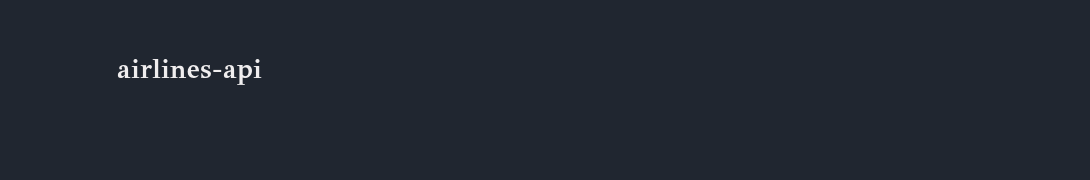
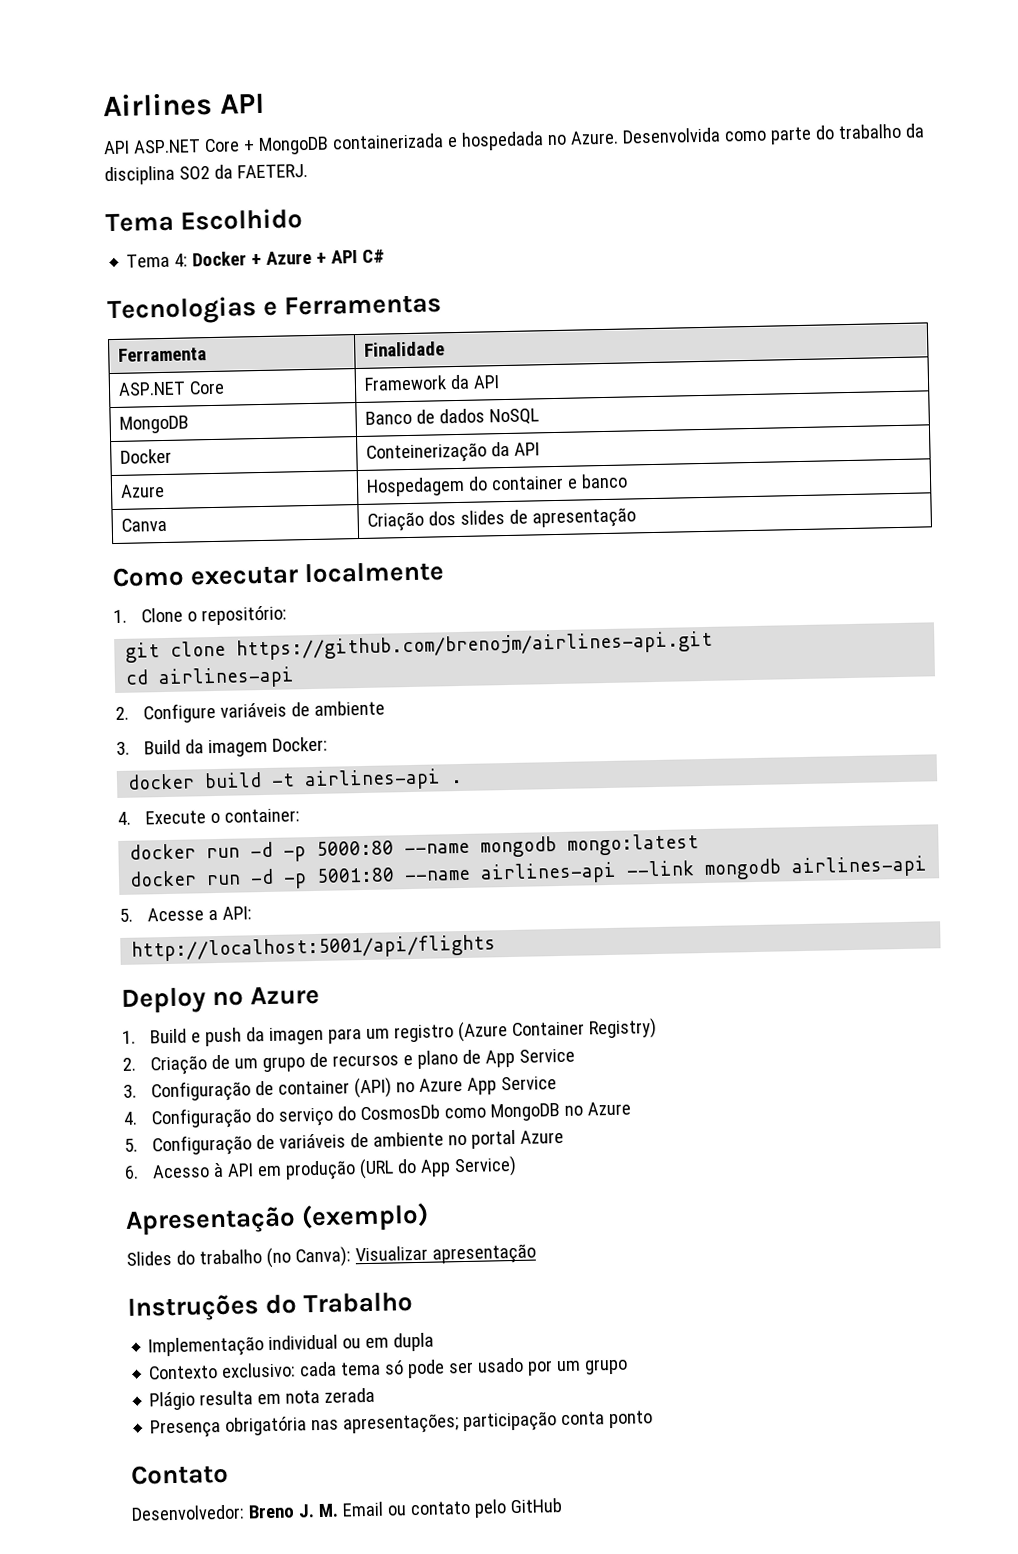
- airlines-api
+ Airlines API
+ API ASP.NET Core + MongoDB containerizada e hospedada no Azure. Desenvolvida como parte do trabalho da disciplina SO2 da FAETERJ.
+ Tema Escolhido
+ Tema 4: Docker + Azure + API C#
+ Tecnologias e Ferramentas
+ Ferramenta | Finalidade
+ ASP.NET Core | Framework da API
+ MongoDB | Banco de dados NoSQL
+ Docker | Conteinerização da API
+ Azure | Hospedagem do container e banco
+ Canva | Criação dos slides de apresentação
+ Como executar localmente
+ 1. Clone o repositório:
+ git clone https://github.com/brenojm/airlines-api.git
+ cd airlines-api
+ 2. Configure variáveis de ambiente
+ 3. Build da imagem Docker:
+ docker build -t airlines-api .
+ 4. Execute o container:
+ docker run -d -p 5000:80 --name mongodb mongo:latest
+ docker run -d -p 5001:80 --name airlines-api --link mongodb airlines-api
+ 5. Acesse a API:
+ http://localhost:5001/api/flights
+ Deploy no Azure
+ 1. Build e push da imagen para um registro (Azure Container Registry)
+ 2. Criação de um grupo de recursos e plano de App Service
+ 3. Configuração de container (API) no Azure App Service
+ 4. Configuração do serviço do CosmosDb como MongoDB no Azure
+ 5. Configuração de variáveis de ambiente no portal Azure
+ 6. Acesso à API em produção (URL do App Service)
+ Apresentação (exemplo)
+ Slides do trabalho (no Canva): Visualizar apresentação
+ Instruções do Trabalho
+ Implementação individual ou em dupla
+ Contexto exclusivo: cada tema só pode ser usado por um grupo
+ Plágio resulta em nota zerada
+ Presença obrigatória nas apresentações; participação conta ponto
+ Contato
+ Desenvolvedor: Breno J. M. Email ou contato pelo GitHub

